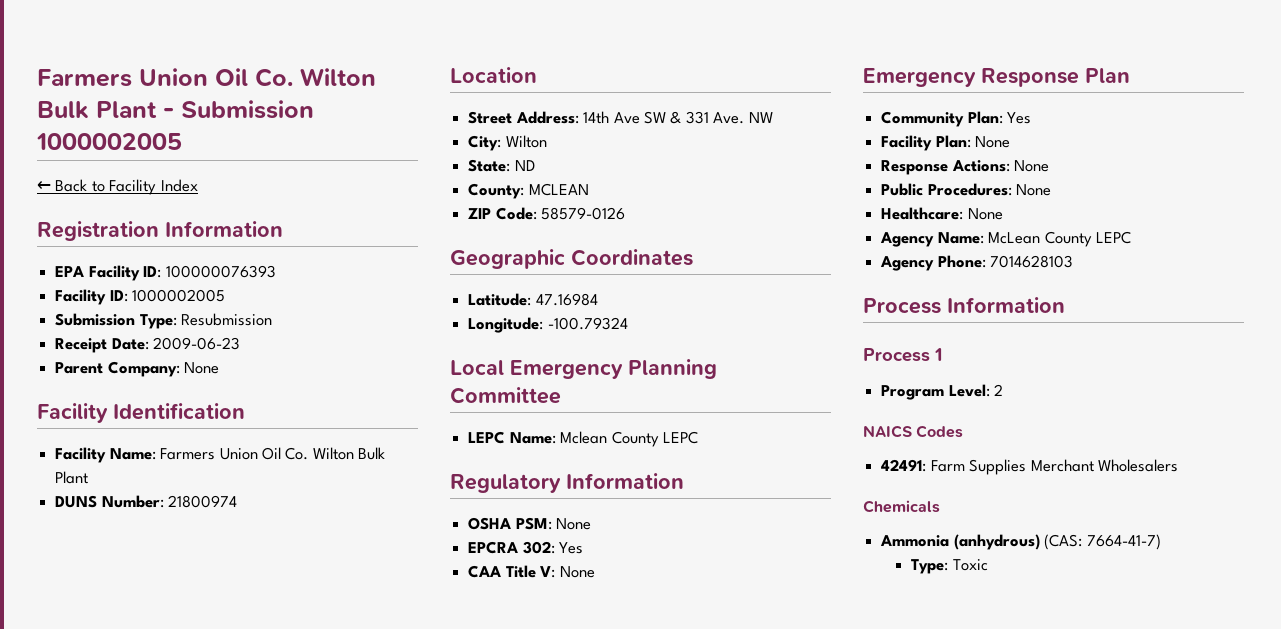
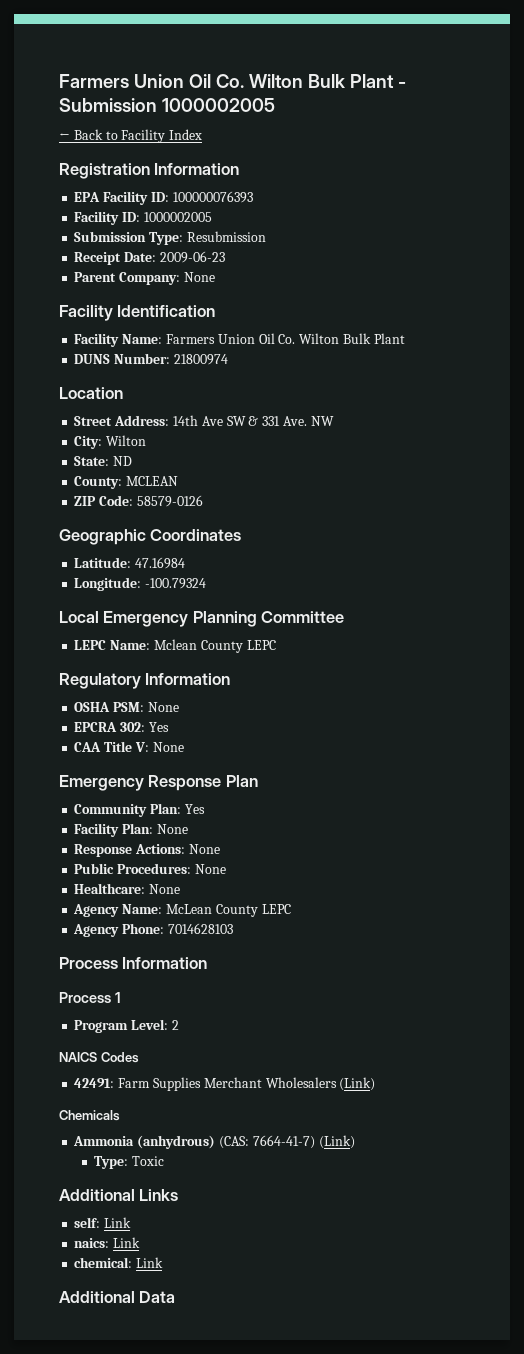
- 42491: Farm Supplies Merchant Wholesalers
+ 42491: Farm Supplies Merchant Wholesalers (Link)
- Ammonia (anhydrous) (CAS: 7664-41-7)
+ Ammonia (anhydrous) (CAS: 7664-41-7) (Link)
+ Additional Links
+ self: Link
+ naics: Link
+ chemical: Link
+ Additional Data

